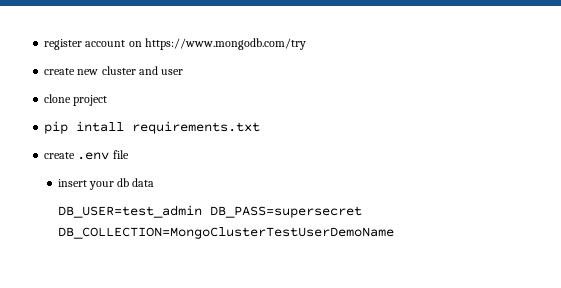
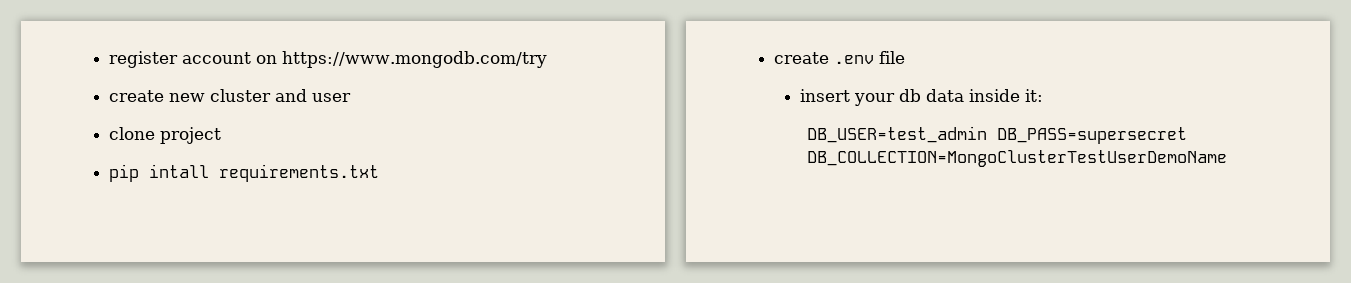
- insert your db data
+ insert your db data inside it:

